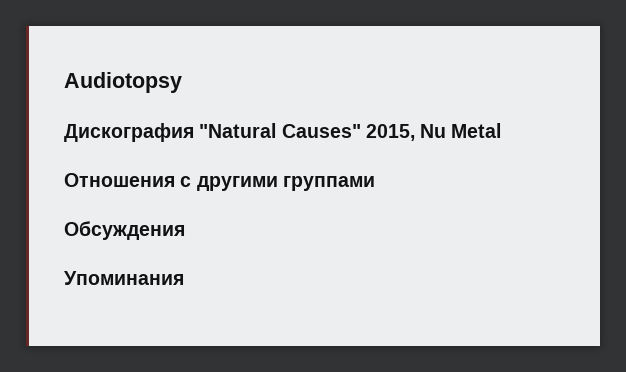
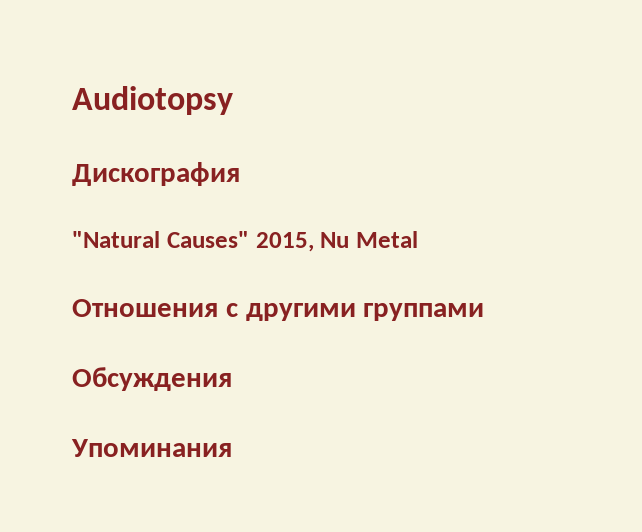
- Дискография "Natural Causes" 2015, Nu Metal
+ Дискография
+ "Natural Causes" 2015, Nu Metal

